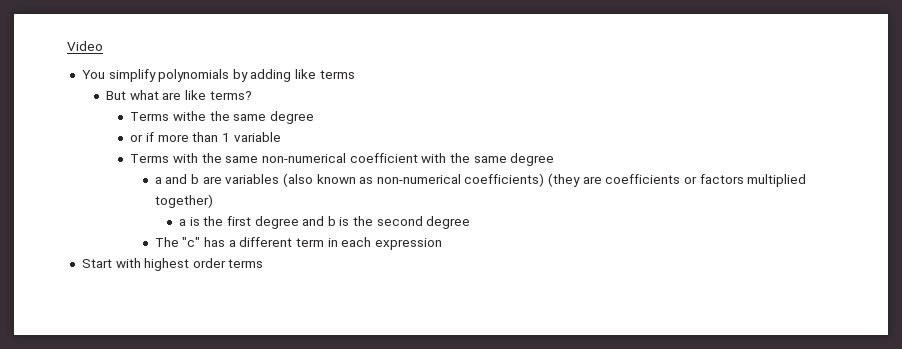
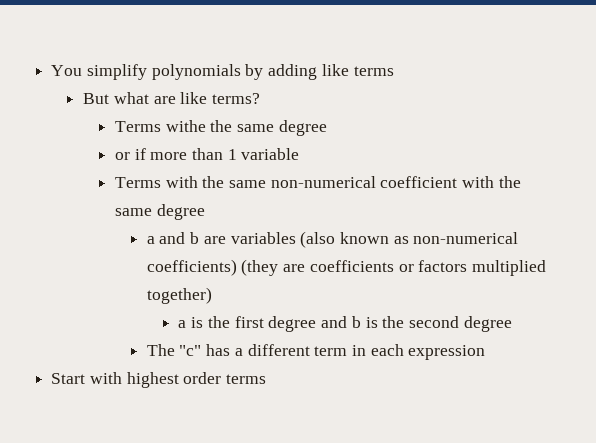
- Video

